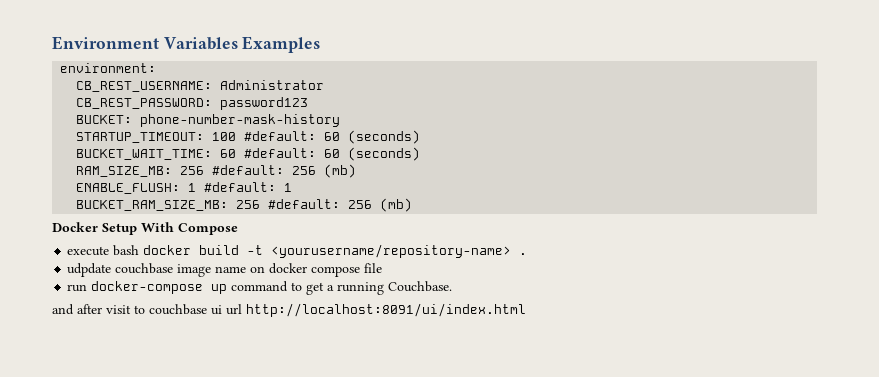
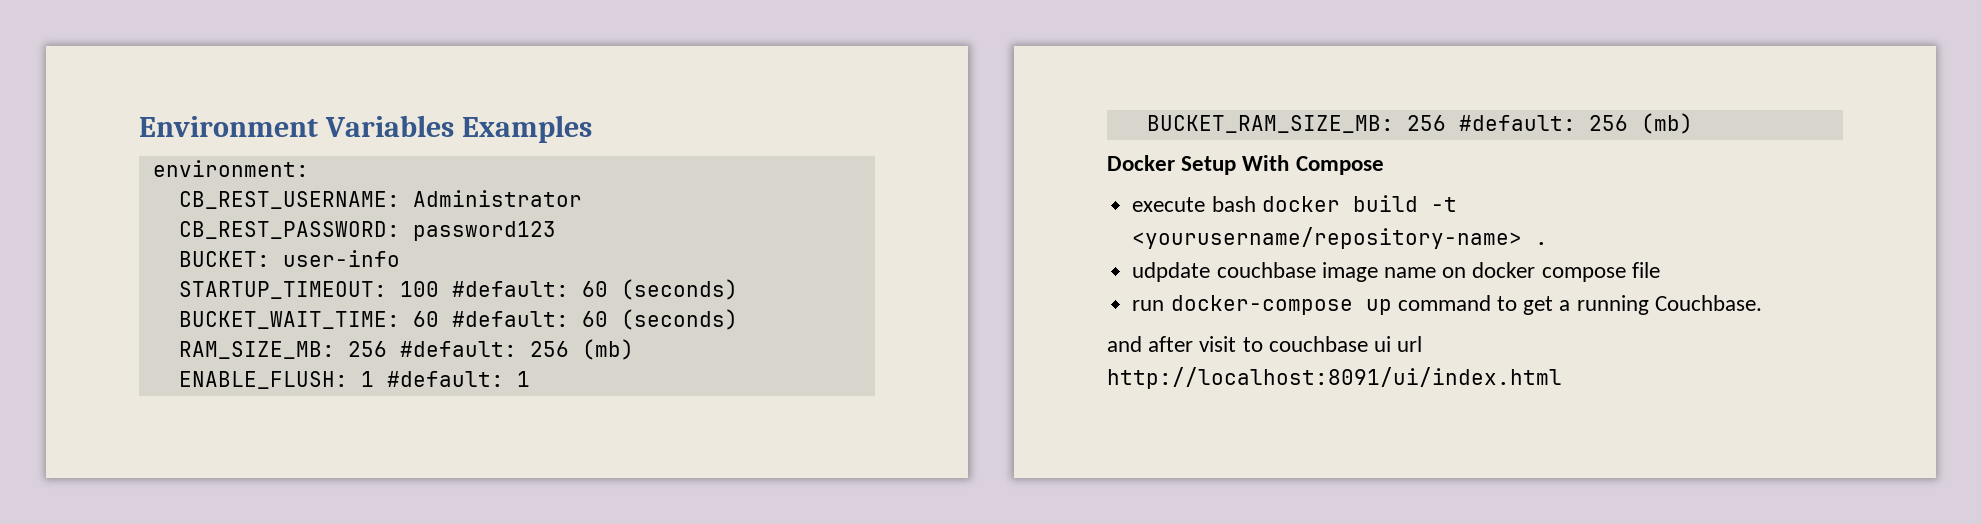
- BUCKET: phone-number-mask-history
+ BUCKET: user-info

